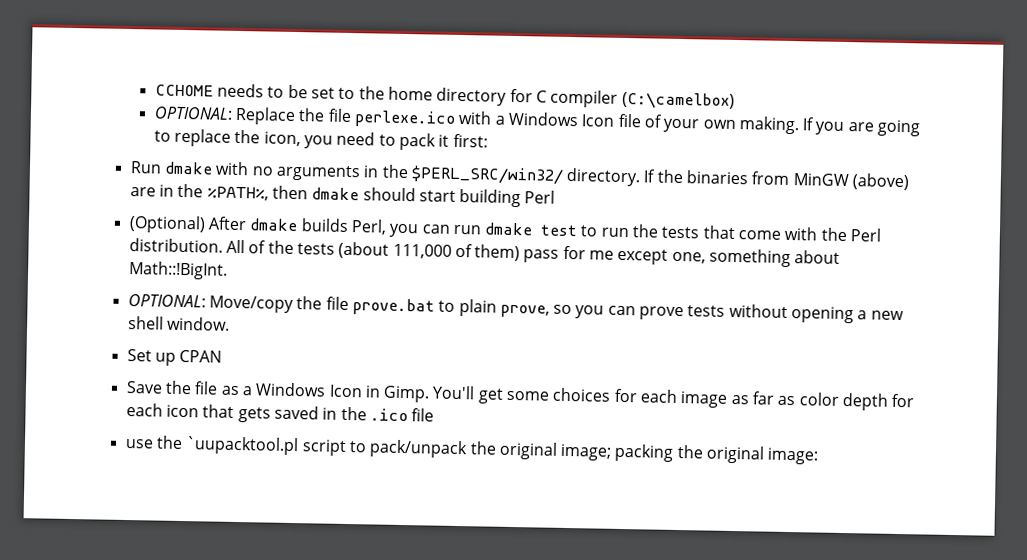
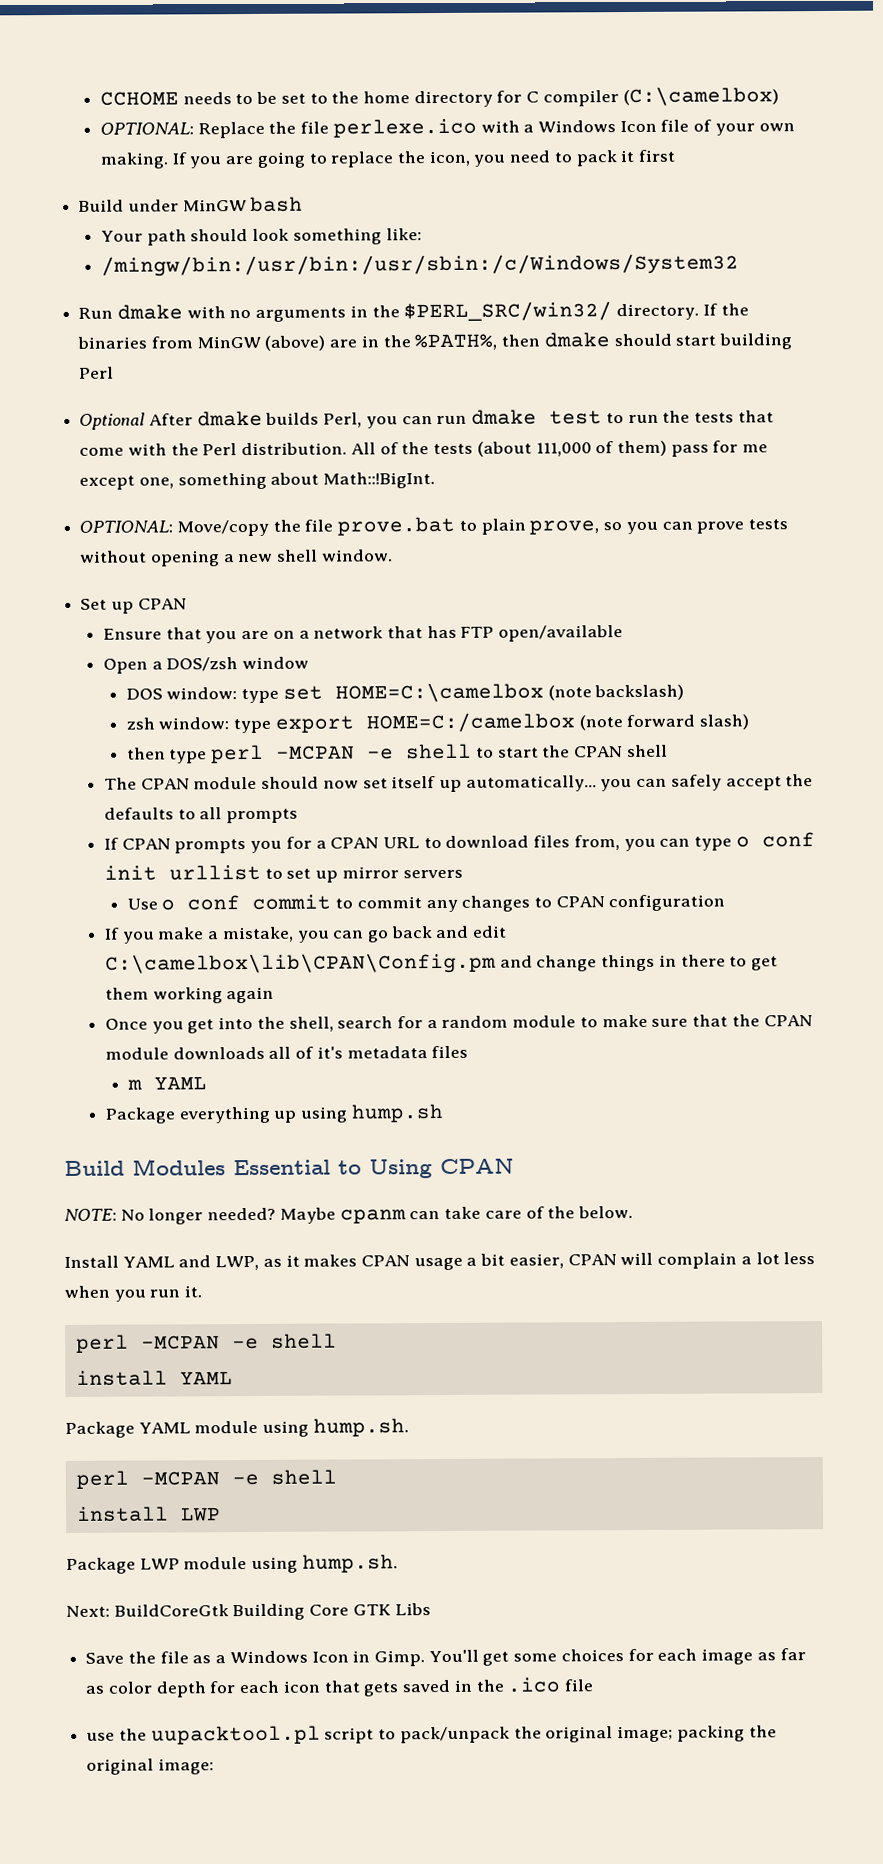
- If you are going to replace the icon, you need to pack it first:
+ If you are going to replace the icon, you need to pack it first
+ Build under MinGW bash
+ Your path should look something like:
+ /mingw/bin:/usr/bin:/usr/sbin:/c/Windows/System32
- (Optional) After dmake builds Perl, you can run dmake test to run the tests that come with the Perl distribution.
+ Optional After dmake builds Perl, you can run dmake test to run the tests that come with the Perl distribution.
+ Ensure that you are on a network that has FTP open/available
+ Open a DOS/zsh window
+ DOS window: type set HOME=C:\camelbox (note backslash)
+ zsh window: type export HOME=C:/camelbox (note forward slash)
+ then type perl -MCPAN -e shell to start the CPAN shell
+ The CPAN module should now set itself up automatically... you can safely accept the defaults to all prompts
+ If CPAN prompts you for a CPAN URL to download files from, you can type o conf init urllist to set up mirror servers
+ Use o conf commit to commit any changes to CPAN configuration
+ If you make a mistake, you can go back and edit C:\camelbox\lib\CPAN\Config.pm and change things in there to get them working again
+ Once you get into the shell, search for a random module to make sure that the CPAN module downloads all of it's metadata files
+ m YAML
+ Package everything up using hump.sh
+ Build Modules Essential to Using CPAN
+ NOTE: No longer needed? Maybe cpanm can take care of the below.
+ Install YAML and LWP, as it makes CPAN usage a bit easier, CPAN will complain a lot less when you run it.
+ perl -MCPAN -e shell
+ install YAML
+ Package YAML module using hump.sh.
+ perl -MCPAN -e shell
+ install LWP
+ Package LWP module using hump.sh.
+ Next: BuildCoreGtk Building Core GTK Libs
- use the `uupacktool.pl script to pack/unpack the original image; packing the original image:
+ use the uupacktool.pl script to pack/unpack the original image; packing the original image:

